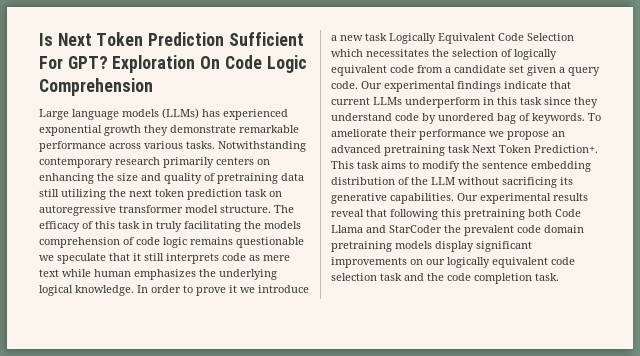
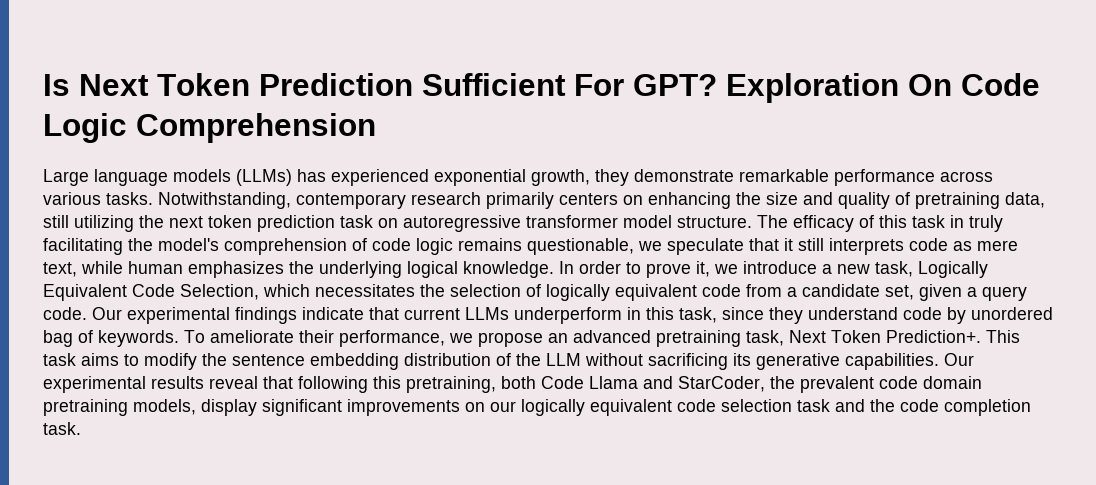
- Large language models (LLMs) has experienced exponential growth they demonstrate remarkable performance across various tasks.
+ Large language models (LLMs) has experienced exponential growth, they demonstrate remarkable performance across various tasks.
- Notwithstanding contemporary research primarily centers on enhancing the size and quality of pretraining data still utilizing the next token prediction task on autoregressive transformer model structure.
+ Notwithstanding, contemporary research primarily centers on enhancing the size and quality of pretraining data, still utilizing the next token prediction task on autoregressive transformer model structure.
- The efficacy of this task in truly facilitating the models comprehension of code logic remains questionable we speculate that it still interprets code as mere text while human emphasizes the underlying logical knowledge.
+ The efficacy of this task in truly facilitating the model's comprehension of code logic remains questionable, we speculate that it still interprets code as mere text, while human emphasizes the underlying logical knowledge.
- In order to prove it we introduce a new task Logically Equivalent Code Selection which necessitates the selection of logically equivalent code from a candidate set given a query code.
+ In order to prove it, we introduce a new task, Logically Equivalent Code Selection, which necessitates the selection of logically equivalent code from a candidate set, given a query code.
- Our experimental findings indicate that current LLMs underperform in this task since they understand code by unordered bag of keywords.
+ Our experimental findings indicate that current LLMs underperform in this task, since they understand code by unordered bag of keywords.
- To ameliorate their performance we propose an advanced pretraining task Next Token Prediction+.
+ To ameliorate their performance, we propose an advanced pretraining task, Next Token Prediction+.
- Our experimental results reveal that following this pretraining both Code Llama and StarCoder the prevalent code domain pretraining models display significant improvements on our logically equivalent code selection task and the code completion task.
+ Our experimental results reveal that following this pretraining, both Code Llama and StarCoder, the prevalent code domain pretraining models, display significant improvements on our logically equivalent code selection task and the code completion task.

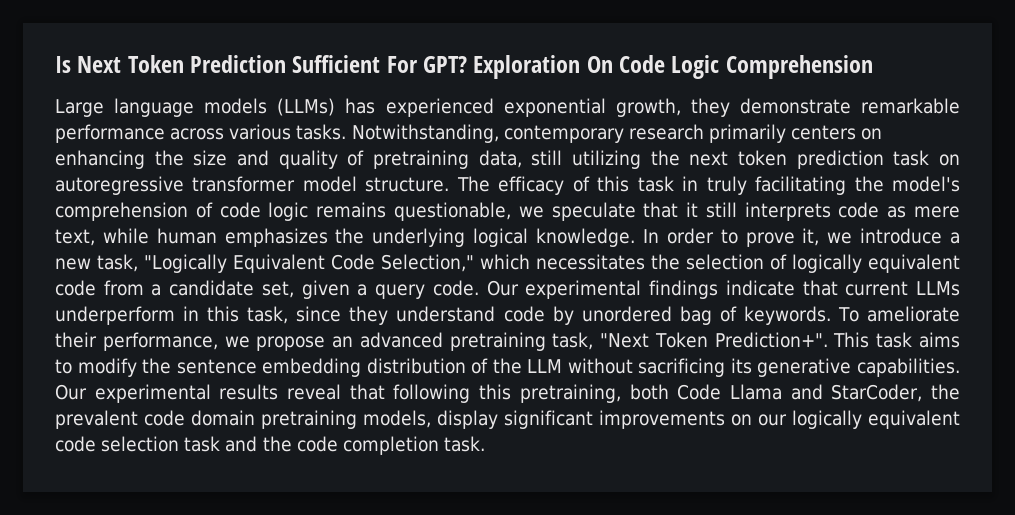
- In order to prove it, we introduce a new task, Logically Equivalent Code Selection, which necessitates the selection of logically equivalent code from a candidate set, given a query code.
+ In order to prove it, we introduce a new task, "Logically Equivalent Code Selection," which necessitates the selection of logically equivalent code from a candidate set, given a query code.
- To ameliorate their performance, we propose an advanced pretraining task, Next Token Prediction+.
+ To ameliorate their performance, we propose an advanced pretraining task, "Next Token Prediction+".

